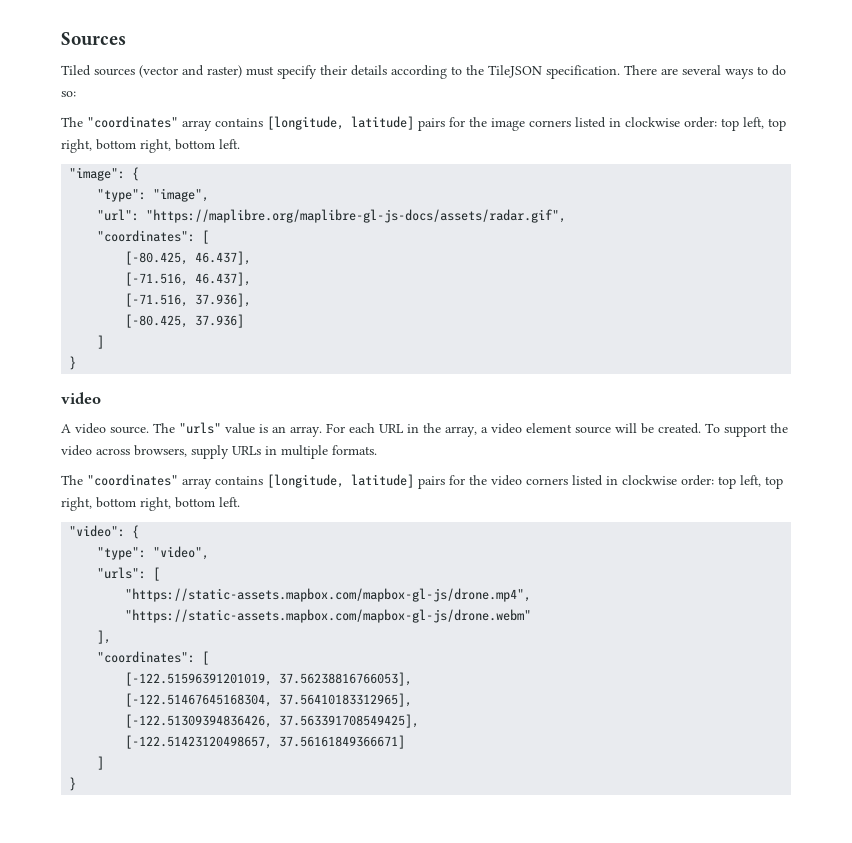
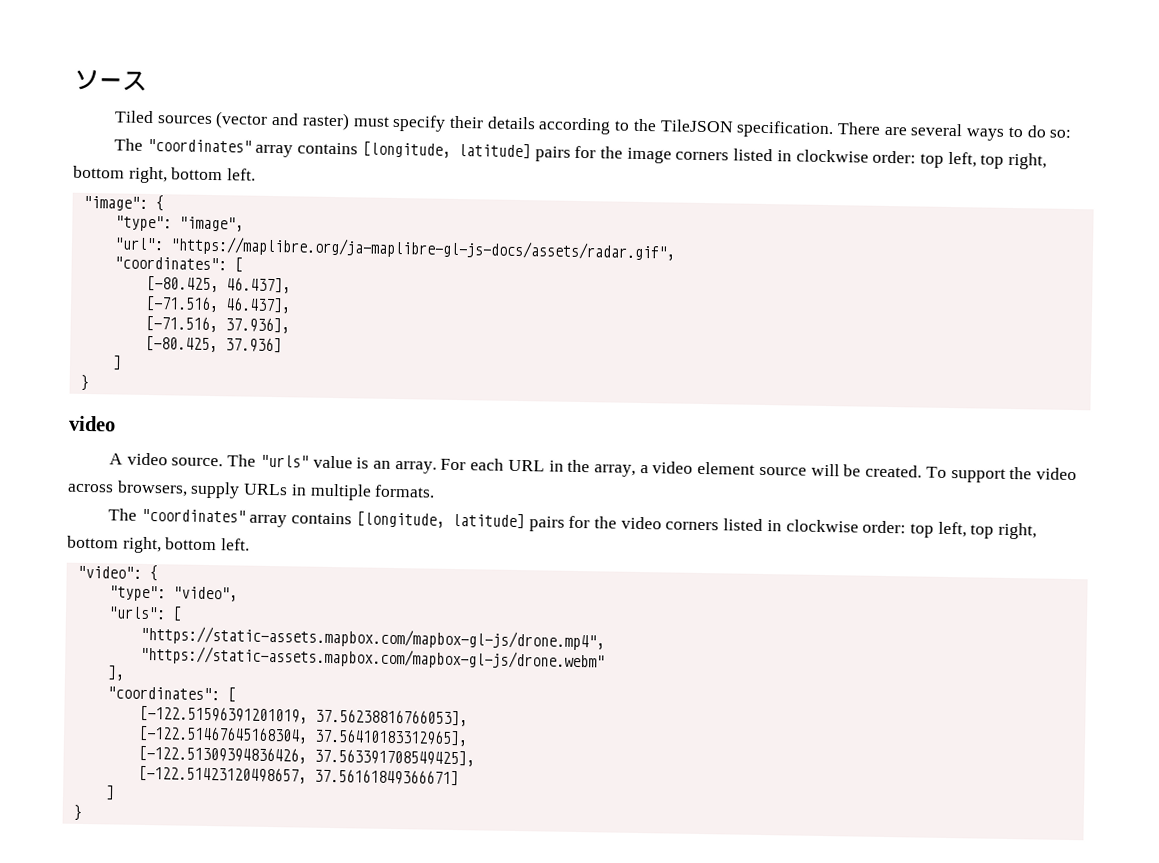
- Sources
+ ソース
- "url": "https://maplibre.org/maplibre-gl-js-docs/assets/radar.gif",
+ "url": "https://maplibre.org/ja-maplibre-gl-js-docs/assets/radar.gif",

